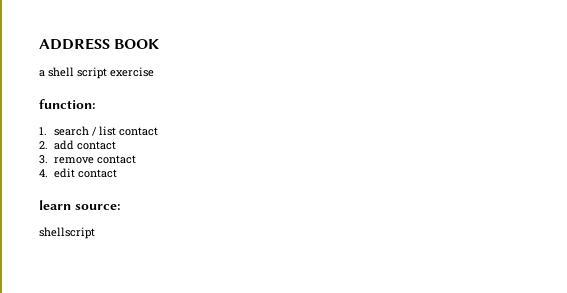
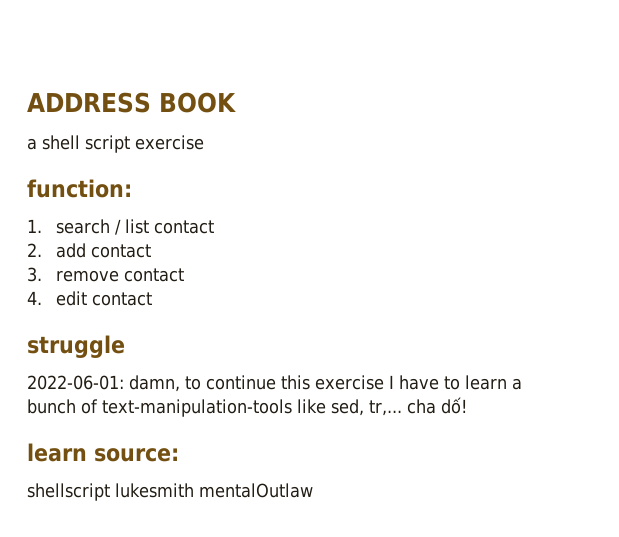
+ struggle
+ 2022-06-01: damn, to continue this exercise I have to learn a bunch of text-manipulation-tools like sed, tr,... cha dố!
- shellscript
+ shellscript lukesmith mentalOutlaw

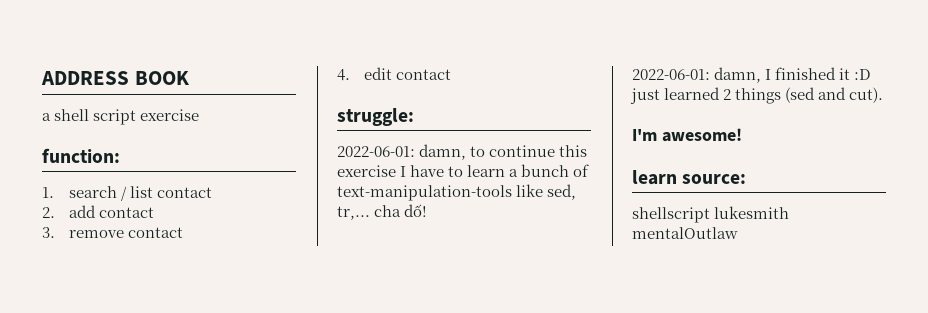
- struggle
+ struggle:
+ 2022-06-01: damn, I finished it :D just learned 2 things (sed and cut).
+ I'm awesome!

